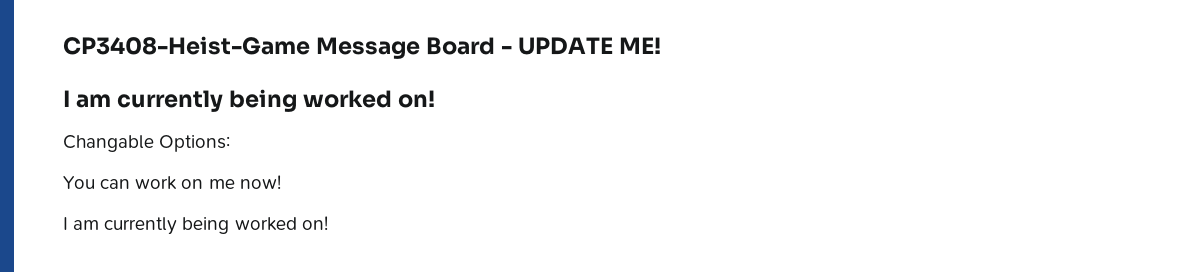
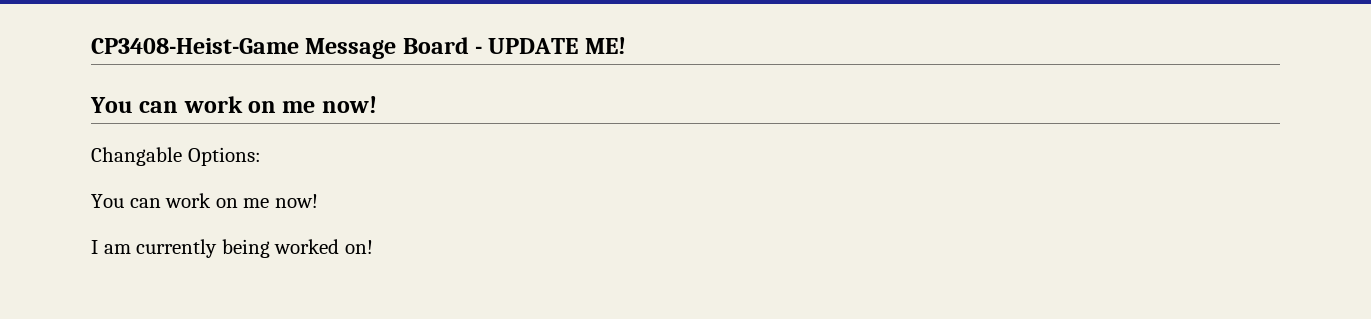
  CP3408-Heist-Game Message Board - UPDATE ME!
- I am currently being worked on!
+ You can work on me now!

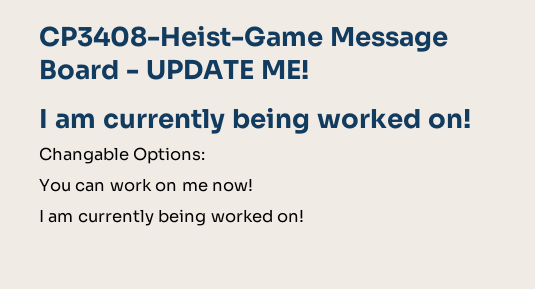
  CP3408-Heist-Game Message Board - UPDATE ME!
- You can work on me now!
+ I am currently being worked on!

